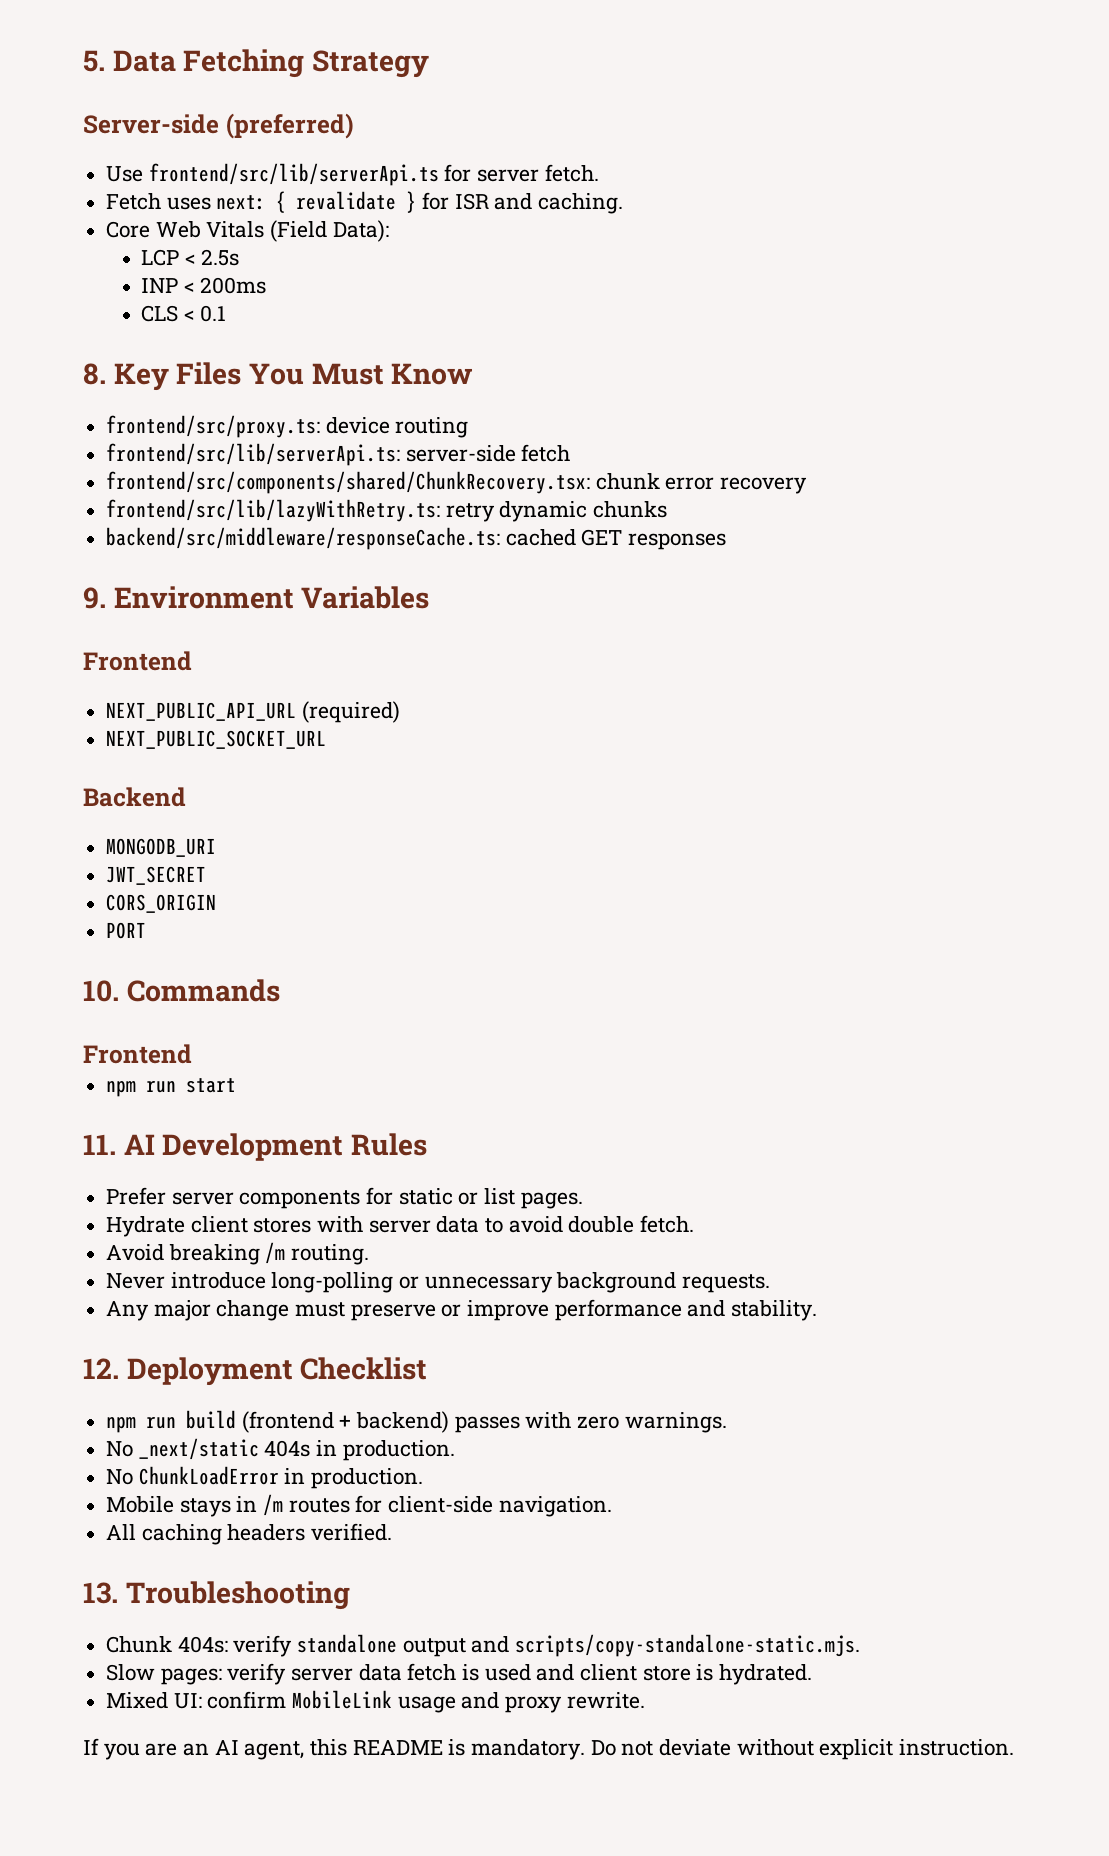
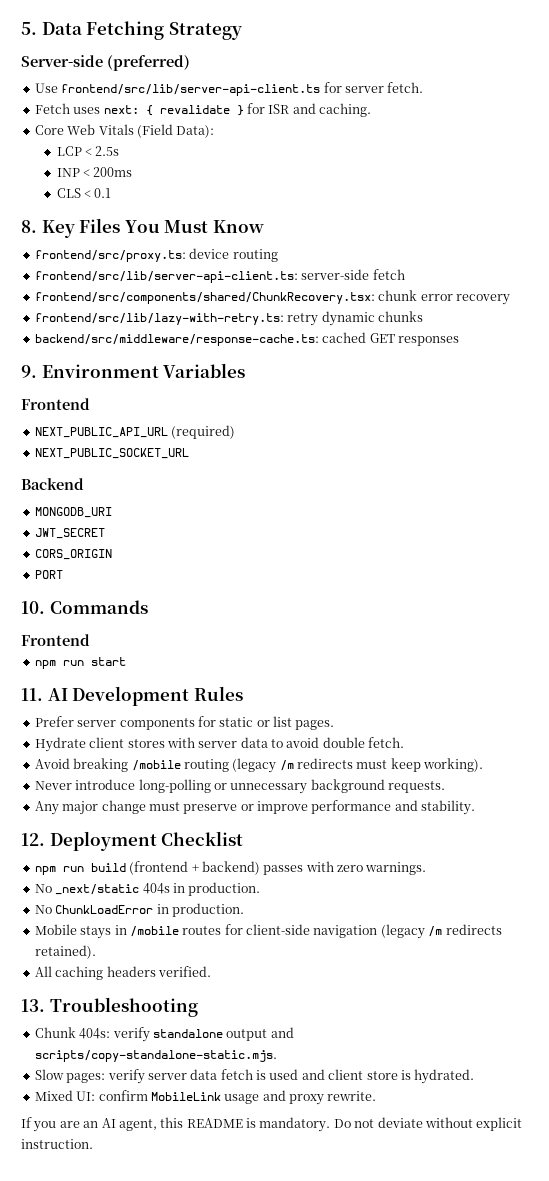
- Use frontend/src/lib/serverApi.ts for server fetch.
+ Use frontend/src/lib/server-api-client.ts for server fetch.
- frontend/src/lib/serverApi.ts: server-side fetch
+ frontend/src/lib/server-api-client.ts: server-side fetch
- frontend/src/lib/lazyWithRetry.ts: retry dynamic chunks
+ frontend/src/lib/lazy-with-retry.ts: retry dynamic chunks
- backend/src/middleware/responseCache.ts: cached GET responses
+ backend/src/middleware/response-cache.ts: cached GET responses
- Avoid breaking /m routing.
+ Avoid breaking /mobile routing (legacy /m redirects must keep working).
- Mobile stays in /m routes for client-side navigation.
+ Mobile stays in /mobile routes for client-side navigation (legacy /m redirects retained).

